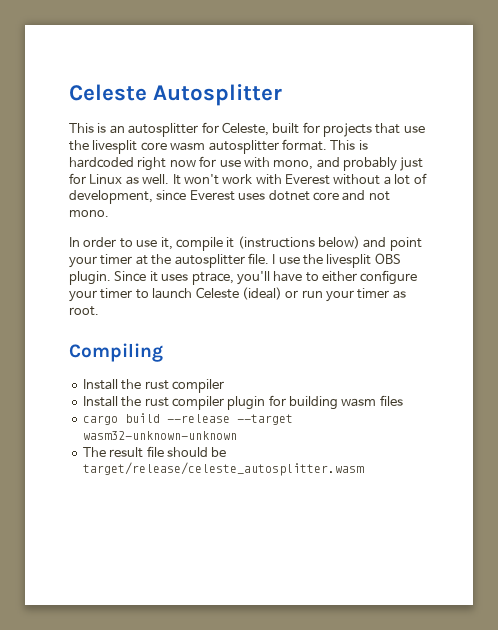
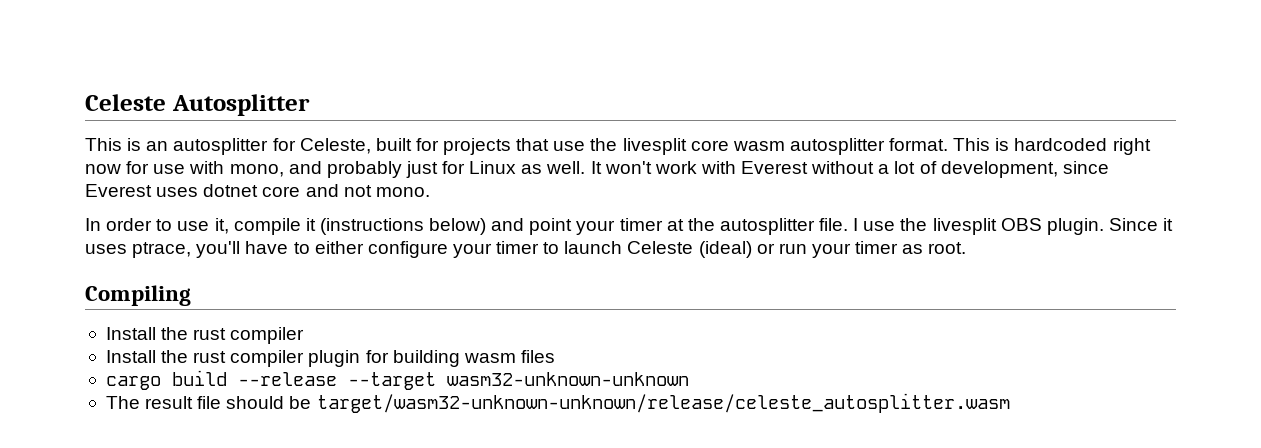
- The result file should be target/release/celeste_autosplitter.wasm
+ The result file should be target/wasm32-unknown-unknown/release/celeste_autosplitter.wasm

